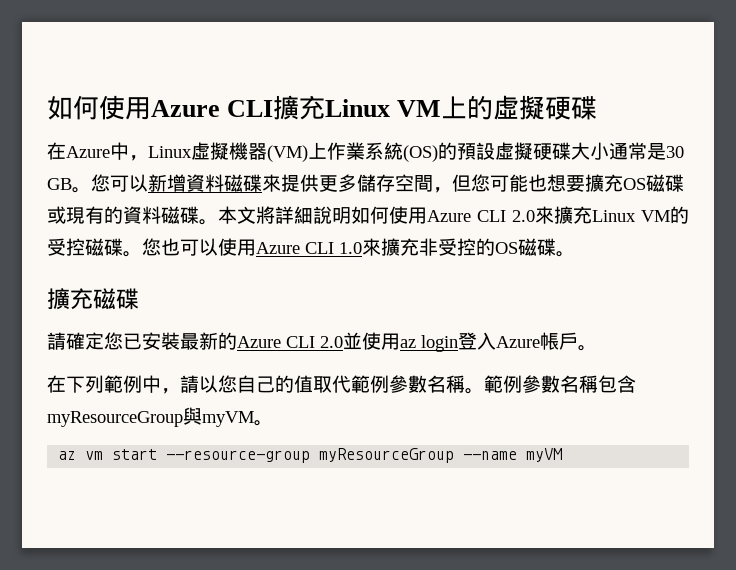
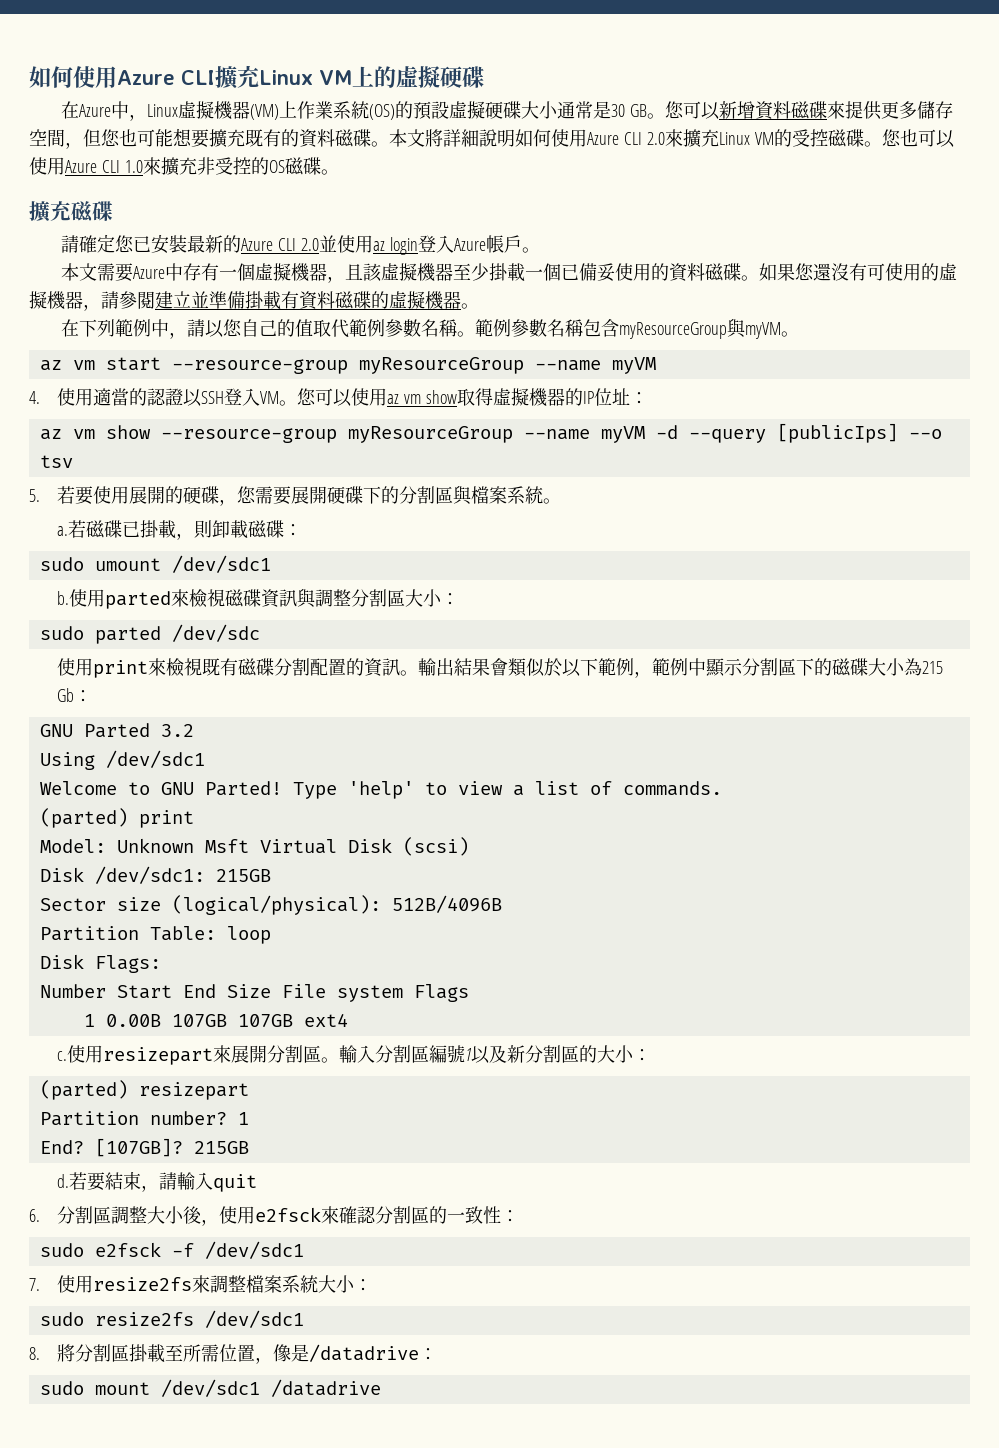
- 您可以新增資料磁碟來提供更多儲存空間，但您可能也想要擴充OS磁碟或現有的資料磁碟。
+ 您可以新增資料磁碟來提供更多儲存空間，但您也可能想要擴充既有的資料磁碟。
+ 本文需要Azure中存有一個虛擬機器，且該虛擬機器至少掛載一個已備妥使用的資料磁碟。如果您還沒有可使用的虛擬機器，請參閱建立並準備掛載有資料磁碟的虛擬機器。
+ 4.使用適當的認證以SSH登入VM。您可以使用az vm show取得虛擬機器的IP位址：
+ az vm show --resource-group myResourceGroup --name myVM -d --query [publicIps] --o tsv
+ 5.若要使用展開的硬碟，您需要展開硬碟下的分割區與檔案系統。
+ a.若磁碟已掛載，則卸載磁碟：
+ sudo umount /dev/sdc1
+ b.使用parted來檢視磁碟資訊與調整分割區大小：
+ sudo parted /dev/sdc
+ 使用print來檢視既有磁碟分割配置的資訊。輸出結果會類似於以下範例，範例中顯示分割區下的磁碟大小為215 Gb：
+ GNU Parted 3.2
+ Using /dev/sdc1
+ Welcome to GNU Parted! Type 'help' to view a list of commands.
+ (parted) print
+ Model: Unknown Msft Virtual Disk (scsi)
+ Disk /dev/sdc1: 215GB
+ Sector size (logical/physical): 512B/4096B
+ Partition Table: loop
+ Disk Flags:
+ Number Start End Size File system Flags
+ 1 0.00B 107GB 107GB ext4
+ c.使用resizepart來展開分割區。輸入分割區編號1以及新分割區的大小：
+ (parted) resizepart
+ Partition number? 1
+ End? [107GB]? 215GB
+ d.若要結束，請輸入quit
+ 6.分割區調整大小後，使用e2fsck來確認分割區的一致性：
+ sudo e2fsck -f /dev/sdc1
+ 7.使用resize2fs來調整檔案系統大小：
+ sudo resize2fs /dev/sdc1
+ 8.將分割區掛載至所需位置，像是/datadrive：
+ sudo mount /dev/sdc1 /datadrive

